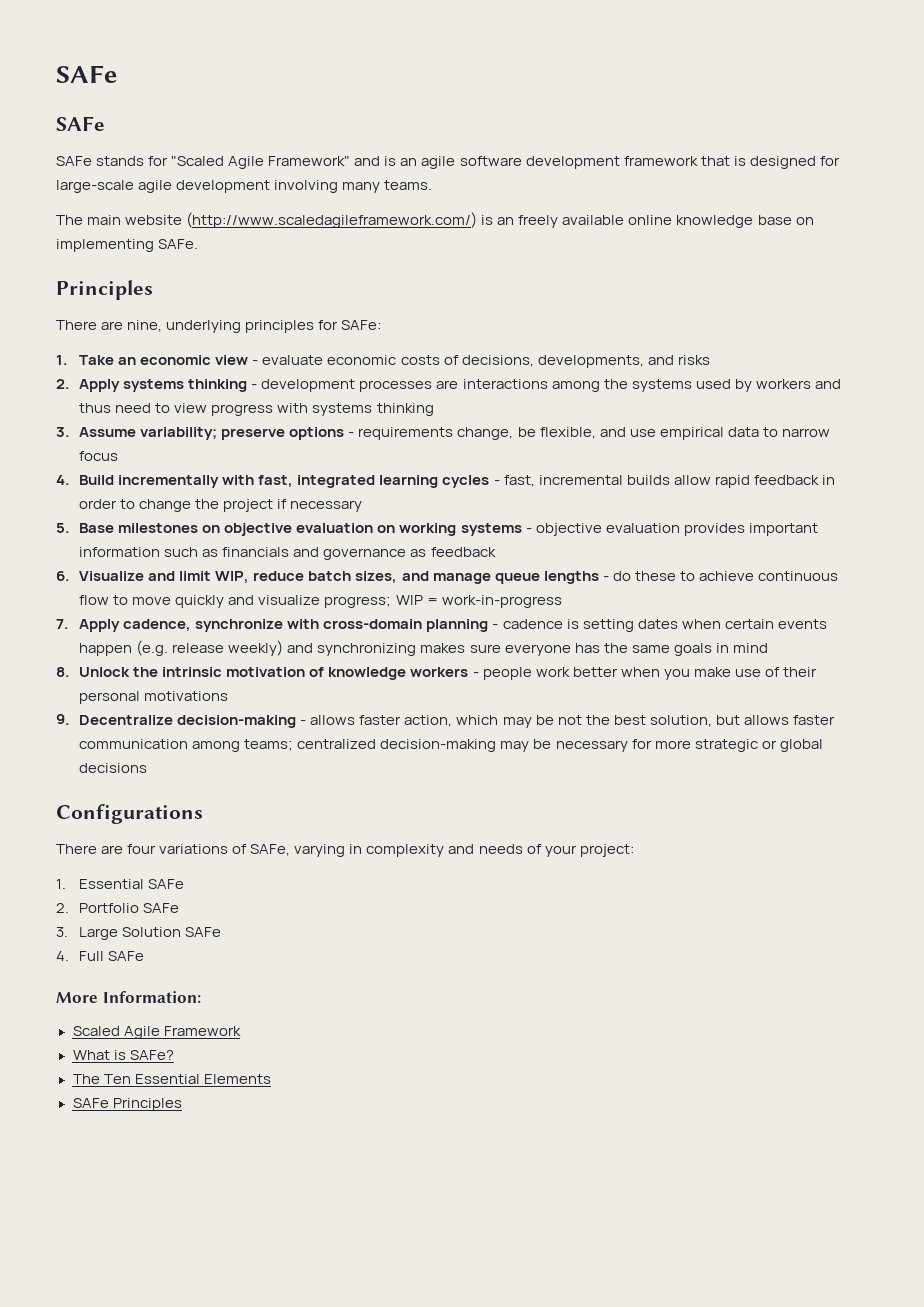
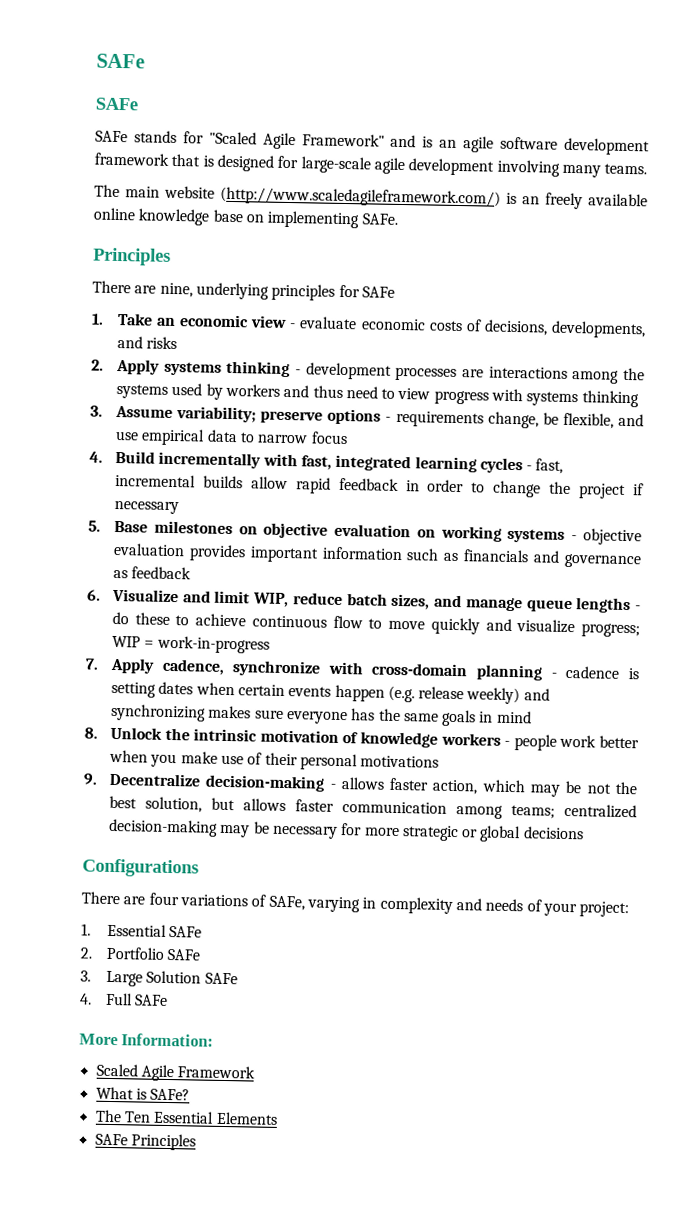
- There are nine, underlying principles for SAFe:
+ There are nine, underlying principles for SAFe

